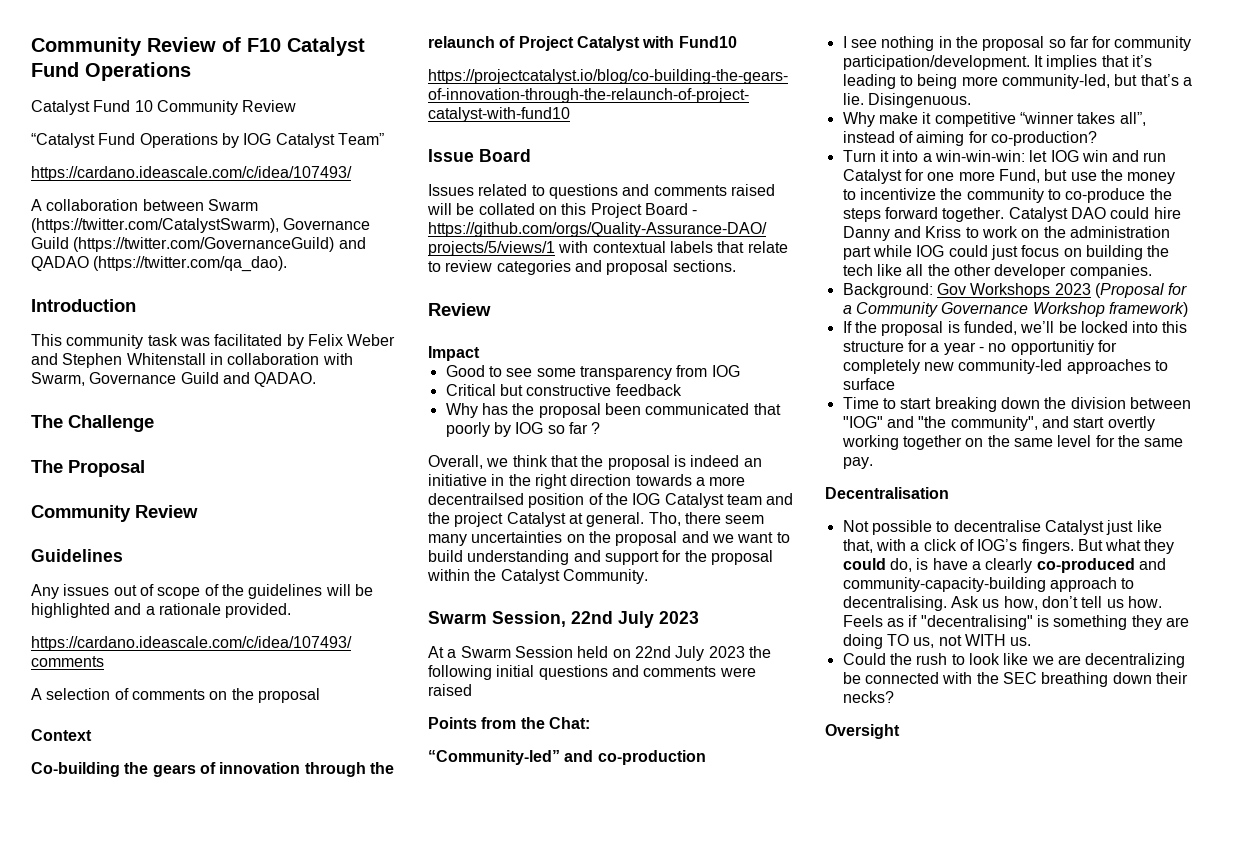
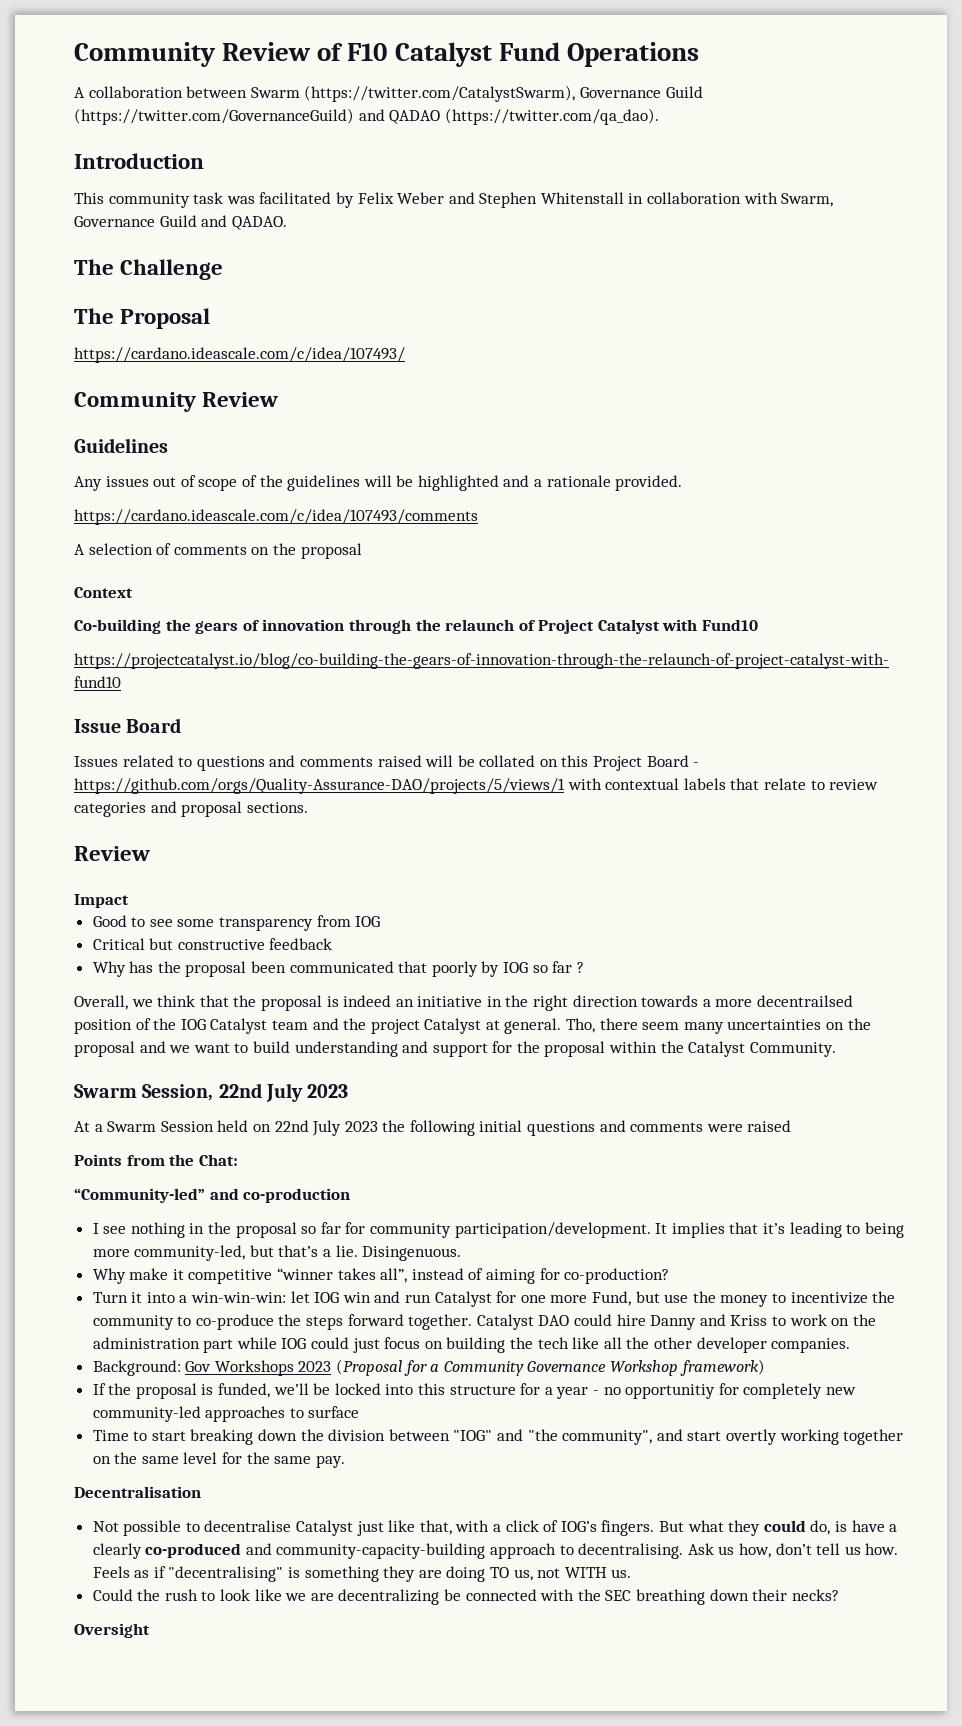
- Catalyst Fund 10 Community Review
- “Catalyst Fund Operations by IOG Catalyst Team”
- https://cardano.ideascale.com/c/idea/107493/
+ https://cardano.ideascale.com/c/idea/107493/

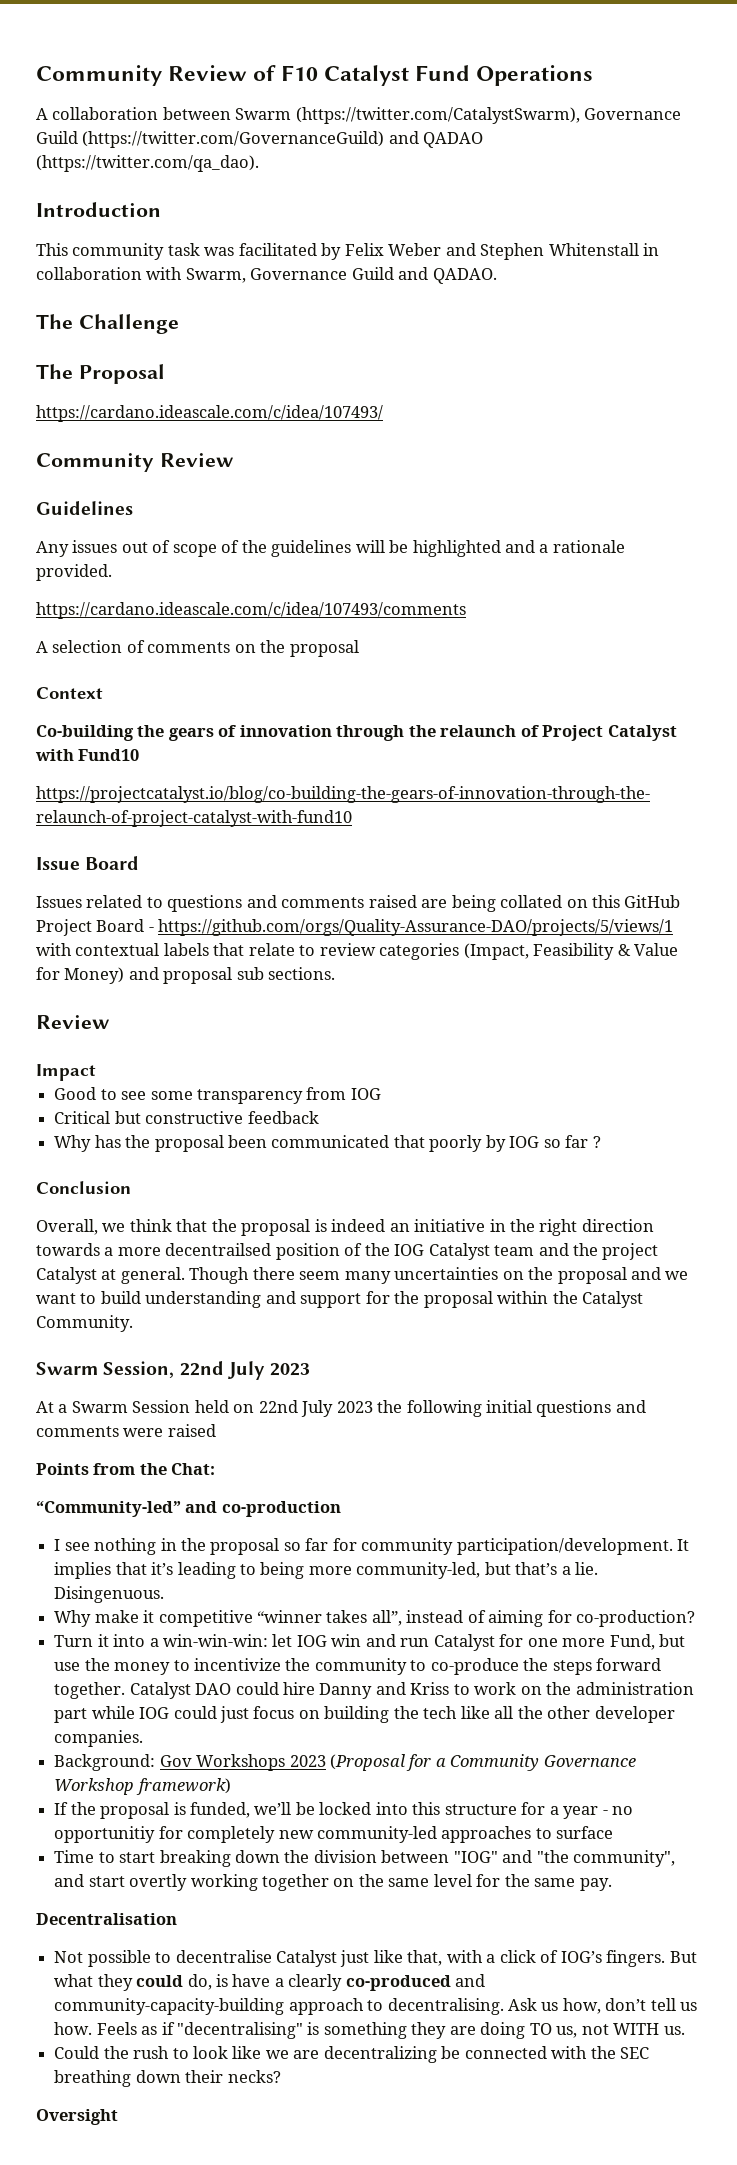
- Issues related to questions and comments raised will be collated on this Project Board - https://github.com/orgs/Quality-Assurance-DAO/projects/5/views/1 with contextual labels that relate to review categories and proposal sections.
+ Issues related to questions and comments raised are being collated on this GitHub Project Board - https://github.com/orgs/Quality-Assurance-DAO/projects/5/views/1 with contextual labels that relate to review categories (Impact, Feasibility & Value for Money) and proposal sub sections.
+ Conclusion
- Tho, there seem many uncertainties on the proposal and we want to build understanding and support for the proposal within the Catalyst Community.
+ Though there seem many uncertainties on the proposal and we want to build understanding and support for the proposal within the Catalyst Community.

